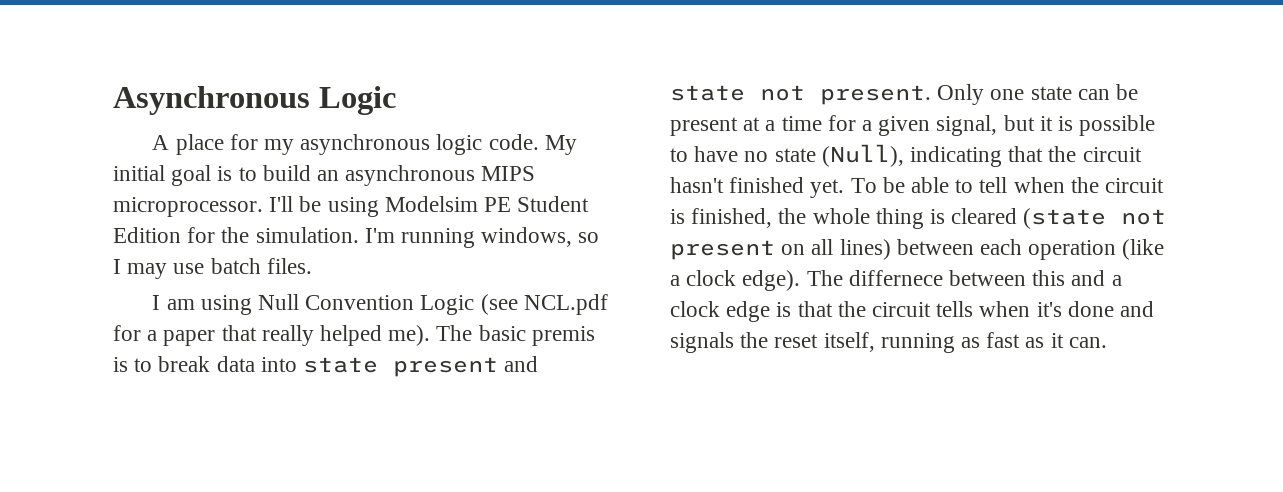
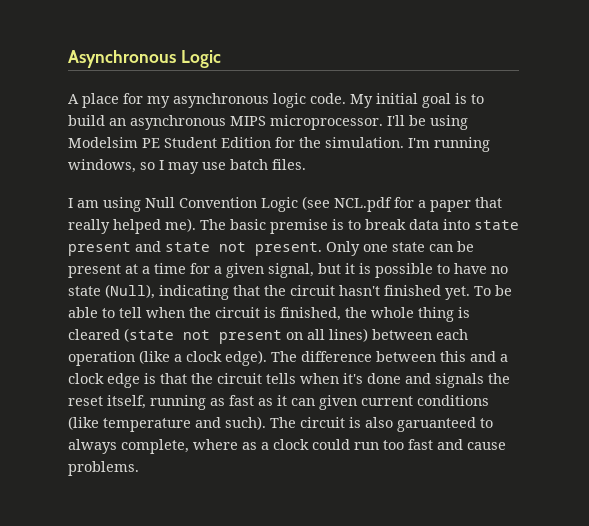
- The basic premis is to break data into state present and state not present.
+ The basic premise is to break data into state present and state not present.
- The differnece between this and a clock edge is that the circuit tells when it's done and signals the reset itself, running as fast as it can.
+ The difference between this and a clock edge is that the circuit tells when it's done and signals the reset itself, running as fast as it can given current conditions (like temperature and such). The circuit is also garuanteed to always complete, where as a clock could run too fast and cause problems.

